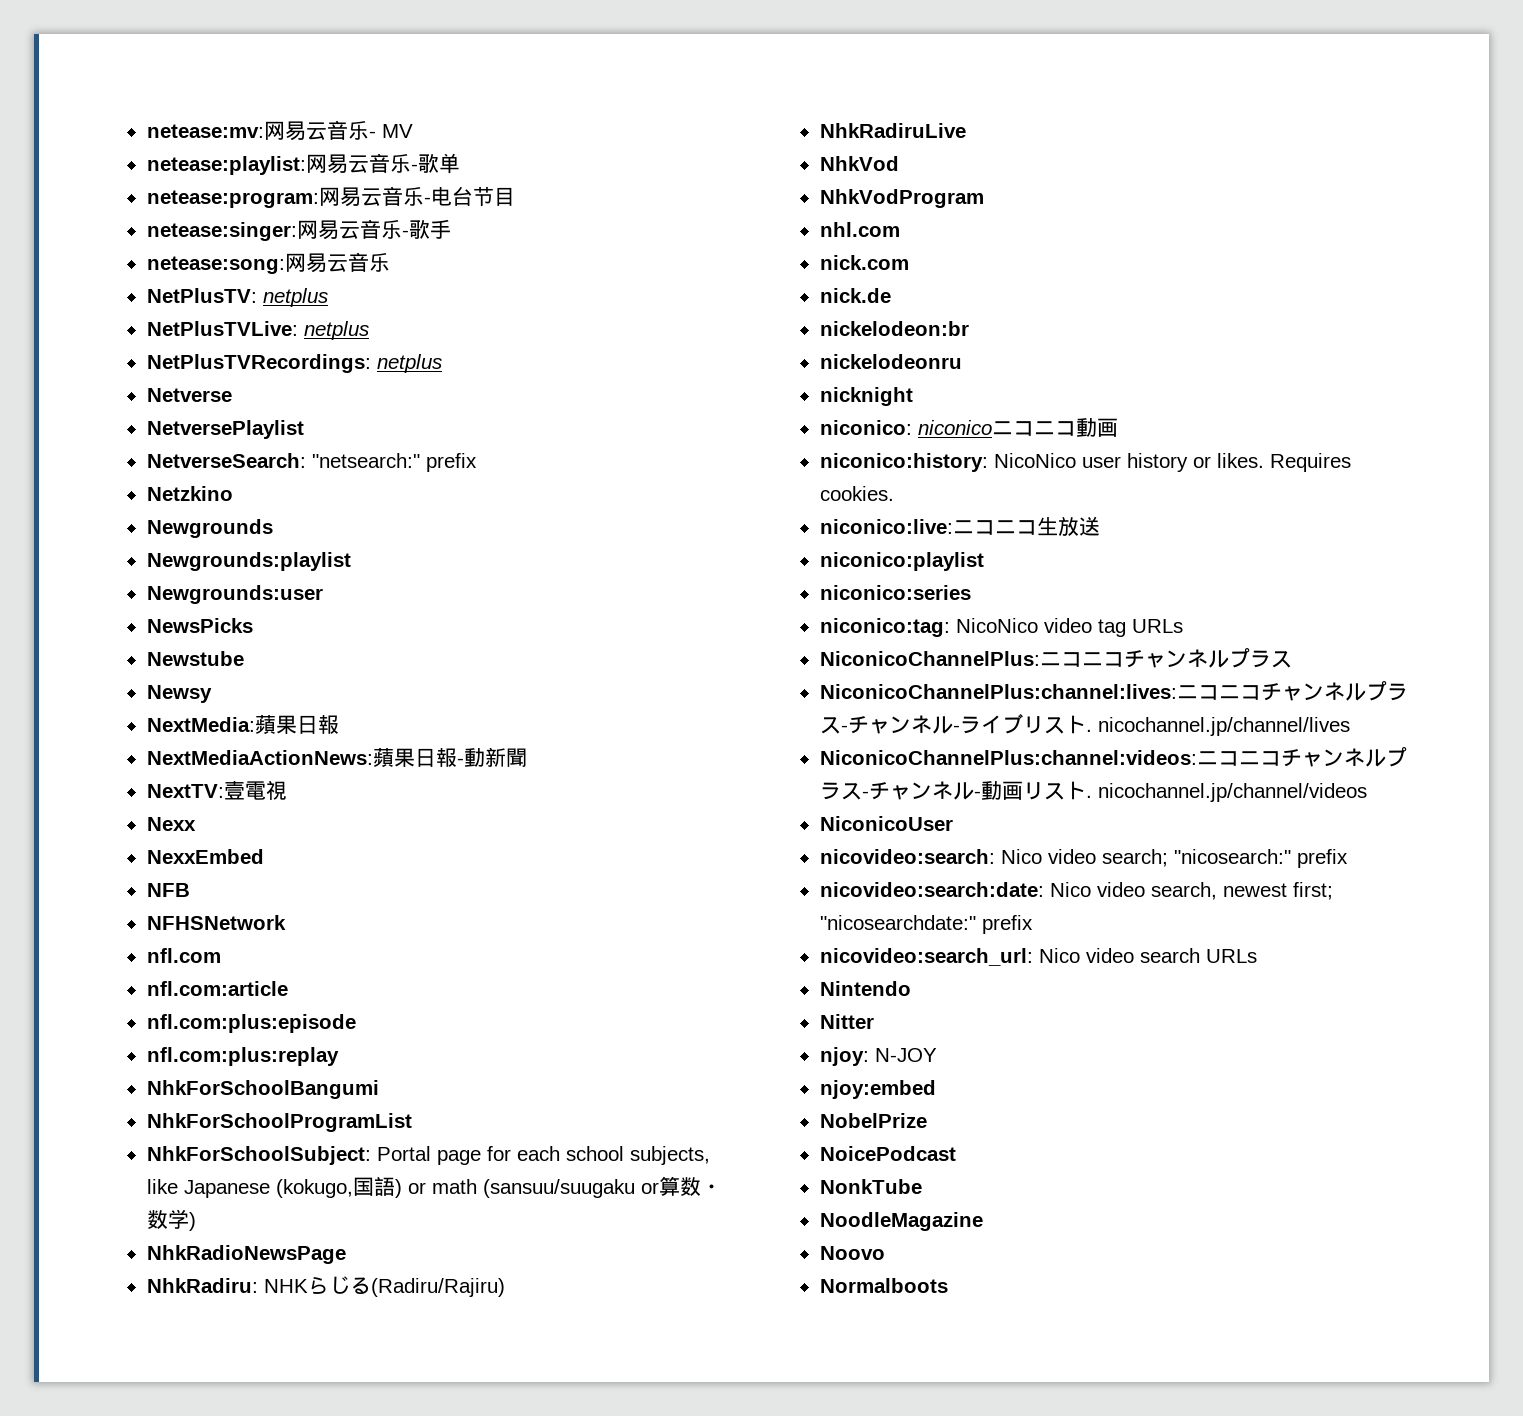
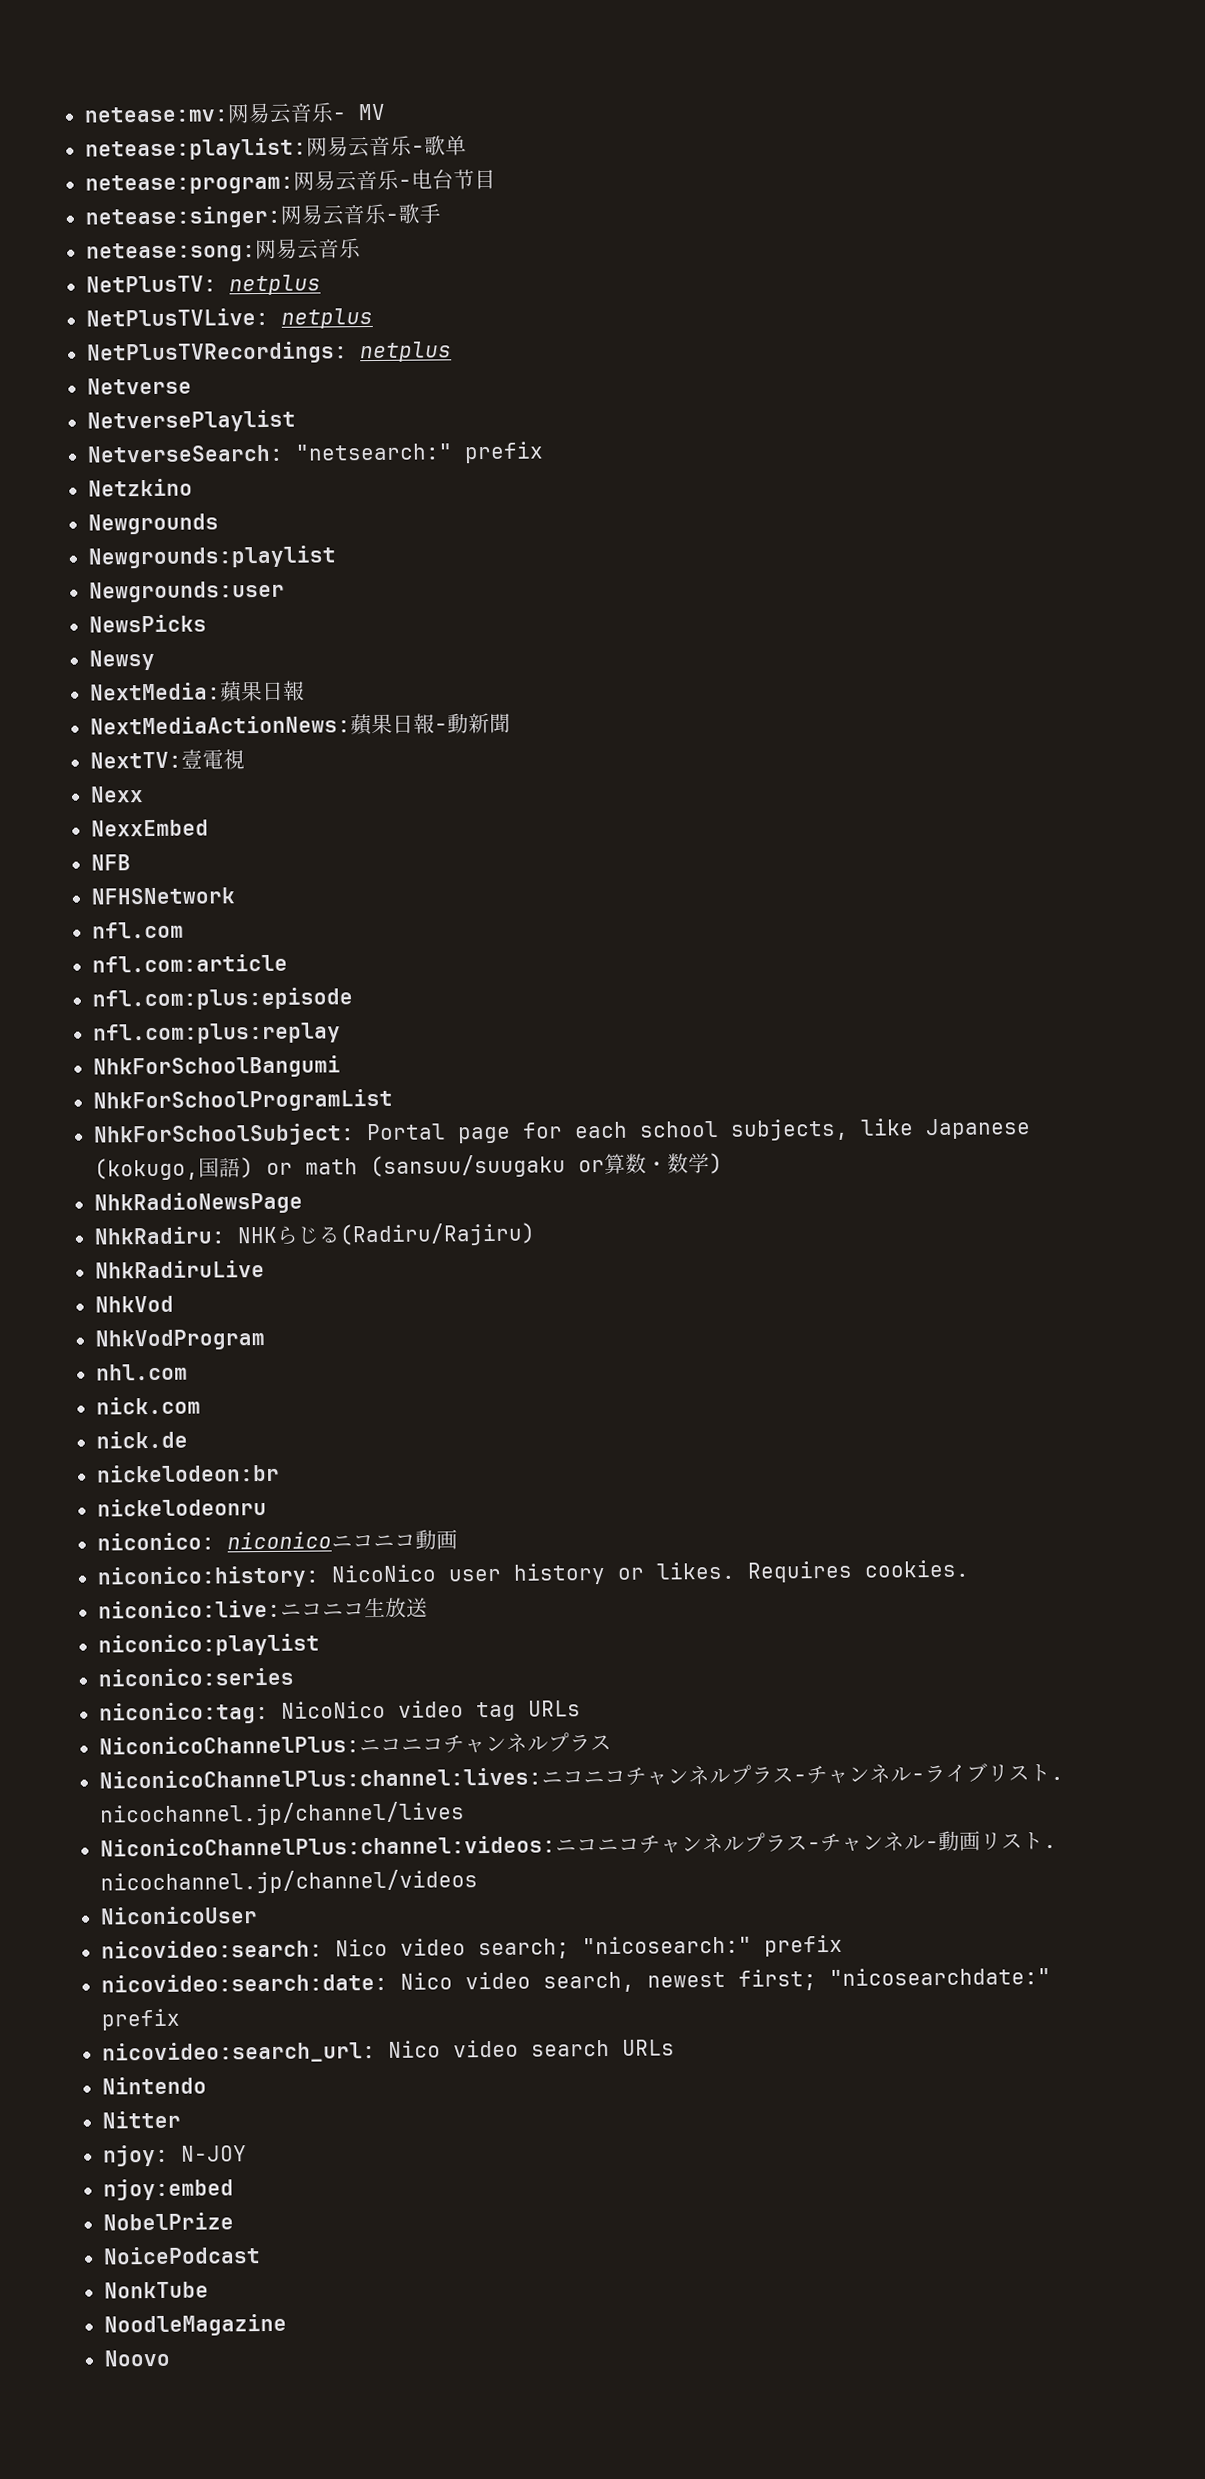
- Newstube
- nicknight
- Normalboots

